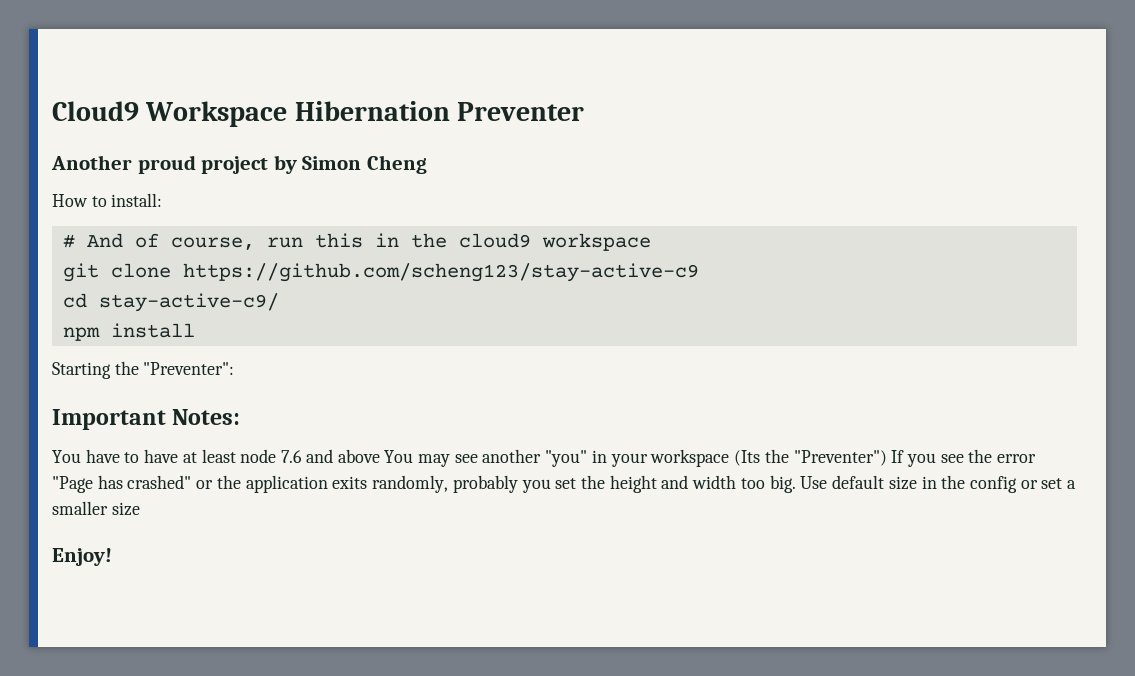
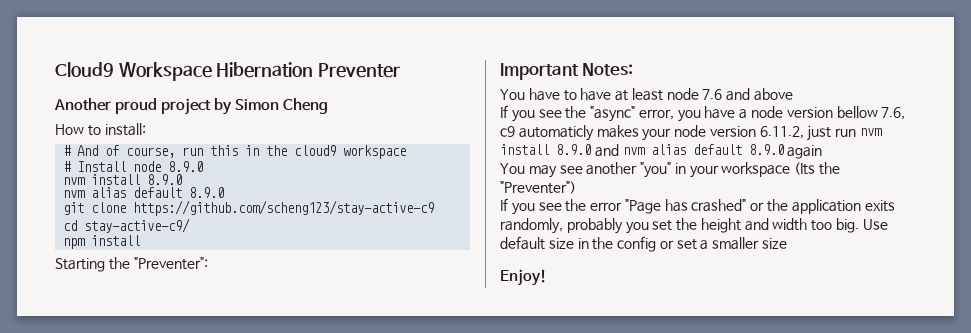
+ # Install node 8.9.0
+ nvm install 8.9.0
+ nvm alias default 8.9.0
- You have to have at least node 7.6 and above You may see another "you" in your workspace (Its the "Preventer") If you see the error "Page has crashed" or the application exits randomly, probably you set the height and width too big.
+ You have to have at least node 7.6 and above
+ If you see the "async" error, you have a node version bellow 7.6, c9 automaticly makes your node version 6.11.2, just run nvm install 8.9.0 and nvm alias default 8.9.0 again
+ You may see another "you" in your workspace (Its the "Preventer")
+ If you see the error "Page has crashed" or the application exits randomly, probably you set the height and width too big.

